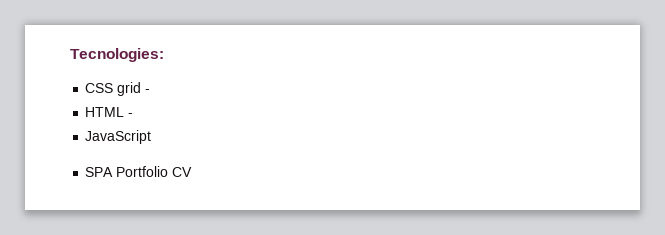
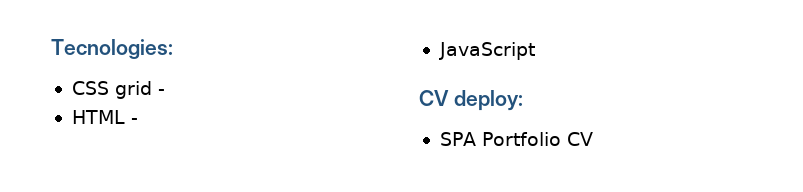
+ CV deploy:

